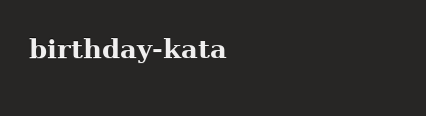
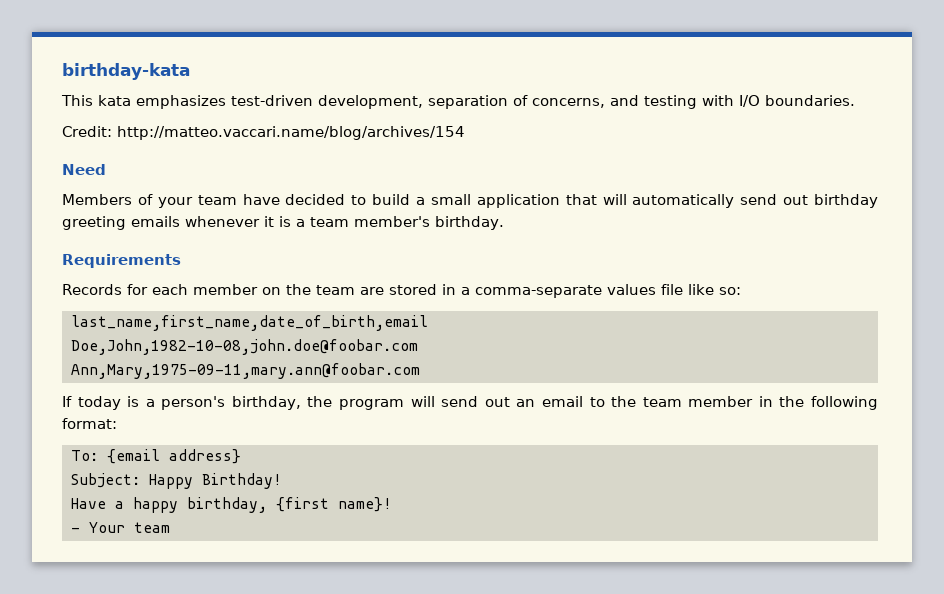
+ This kata emphasizes test-driven development, separation of concerns, and testing with I/O boundaries.
+ Credit: http://matteo.vaccari.name/blog/archives/154
+ Need
+ Members of your team have decided to build a small application that will automatically send out birthday greeting emails whenever it is a team member's birthday.
+ Requirements
+ Records for each member on the team are stored in a comma-separate values file like so:
+ last_name,first_name,date_of_birth,email
+ Doe,John,1982-10-08,john.doe@foobar.com
+ Ann,Mary,1975-09-11,mary.ann@foobar.com
+ If today is a person's birthday, the program will send out an email to the team member in the following format:
+ To: {email address}
+ Subject: Happy Birthday!
+ Have a happy birthday, {first name}!
+ - Your team

